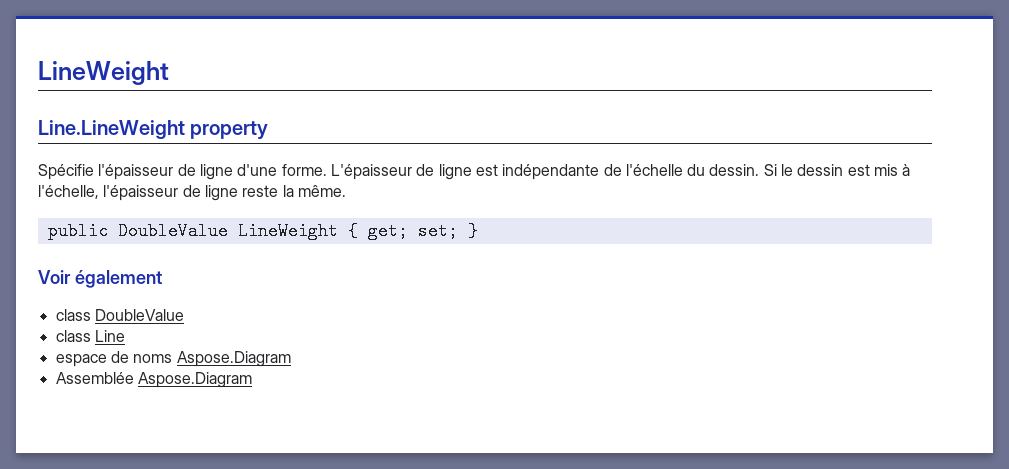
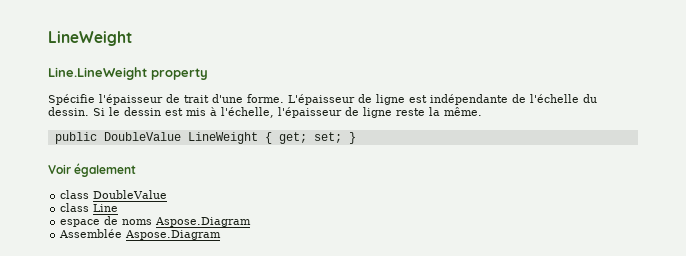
- Spécifie l'épaisseur de ligne d'une forme.
+ Spécifie l'épaisseur de trait d'une forme.

